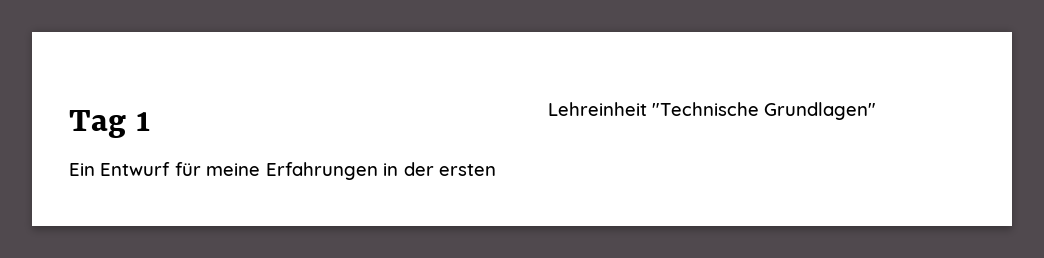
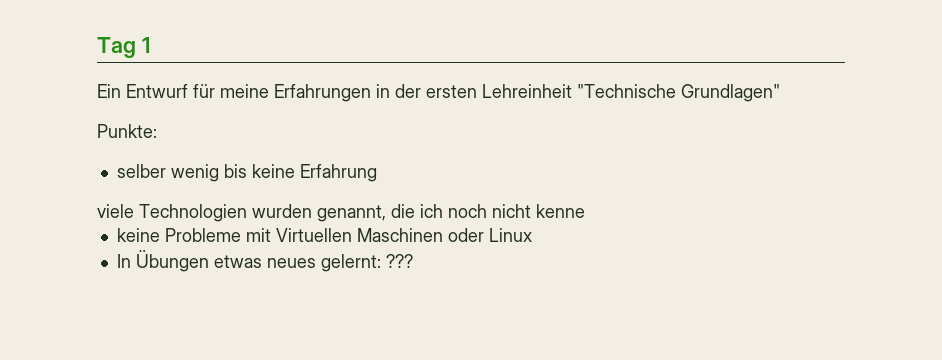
+ Punkte:
+ selber wenig bis keine Erfahrung
+ viele Technologien wurden genannt, die ich noch nicht kenne
+ keine Probleme mit Virtuellen Maschinen oder Linux
+ In Übungen etwas neues gelernt: ???

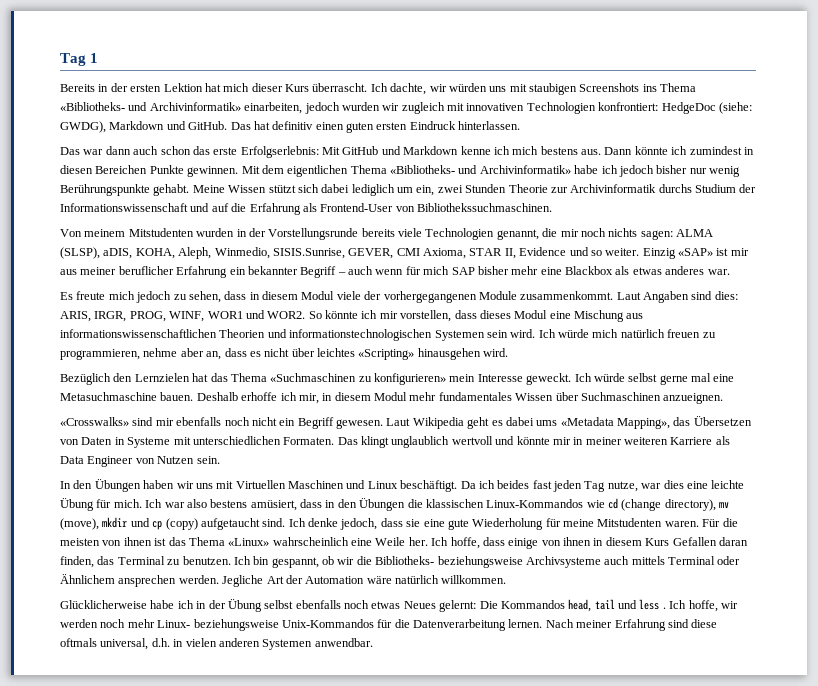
- Ein Entwurf für meine Erfahrungen in der ersten Lehreinheit "Technische Grundlagen"
- Punkte:
- selber wenig bis keine Erfahrung
- viele Technologien wurden genannt, die ich noch nicht kenne
- keine Probleme mit Virtuellen Maschinen oder Linux
- In Übungen etwas neues gelernt: ???
+ Bereits in der ersten Lektion hat mich dieser Kurs überrascht. Ich dachte, wir würden uns mit staubigen Screenshots ins Thema «Bibliotheks- und Archivinformatik» einarbeiten, jedoch wurden wir zugleich mit innovativen Technologien konfrontiert: HedgeDoc (siehe: GWDG), Markdown und GitHub. Das hat definitiv einen guten ersten Eindruck hinterlassen.
+ Das war dann auch schon das erste Erfolgserlebnis: Mit GitHub und Markdown kenne ich mich bestens aus. Dann könnte ich zumindest in diesen Bereichen Punkte gewinnen. Mit dem eigentlichen Thema «Bibliotheks- und Archivinformatik» habe ich jedoch bisher nur wenig Berührungspunkte gehabt. Meine Wissen stützt sich dabei lediglich um ein, zwei Stunden Theorie zur Archivinformatik durchs Studium der Informationswissenschaft und auf die Erfahrung als Frontend-User von Bibliothekssuchmaschinen.
+ Von meinem Mitstudenten wurden in der Vorstellungsrunde bereits viele Technologien genannt, die mir noch nichts sagen: ALMA (SLSP), aDIS, KOHA, Aleph, Winmedio, SISIS.Sunrise, GEVER, CMI Axioma, STAR II, Evidence und so weiter. Einzig «SAP» ist mir aus meiner beruflicher Erfahrung ein bekannter Begriff – auch wenn für mich SAP bisher mehr eine Blackbox als etwas anderes war.
+ Es freute mich jedoch zu sehen, dass in diesem Modul viele der vorhergegangenen Module zusammenkommt. Laut Angaben sind dies: ARIS, IRGR, PROG, WINF, WOR1 und WOR2. So könnte ich mir vorstellen, dass dieses Modul eine Mischung aus informationswissenschaftlichen Theorien und informationstechnologischen Systemen sein wird. Ich würde mich natürlich freuen zu programmieren, nehme aber an, dass es nicht über leichtes «Scripting» hinausgehen wird.
+ Bezüglich den Lernzielen hat das Thema «Suchmaschinen zu konfigurieren» mein Interesse geweckt. Ich würde selbst gerne mal eine Metasuchmaschine bauen. Deshalb erhoffe ich mir, in diesem Modul mehr fundamentales Wissen über Suchmaschinen anzueignen.
+ «Crosswalks» sind mir ebenfalls noch nicht ein Begriff gewesen. Laut Wikipedia geht es dabei ums «Metadata Mapping», das Übersetzen von Daten in Systeme mit unterschiedlichen Formaten. Das klingt unglaublich wertvoll und könnte mir in meiner weiteren Karriere als Data Engineer von Nutzen sein.
+ In den Übungen haben wir uns mit Virtuellen Maschinen und Linux beschäftigt. Da ich beides fast jeden Tag nutze, war dies eine leichte Übung für mich. Ich war also bestens amüsiert, dass in den Übungen die klassischen Linux-Kommandos wie cd (change directory), mv (move), mkdir und cp (copy) aufgetaucht sind. Ich denke jedoch, dass sie eine gute Wiederholung für meine Mitstudenten waren. Für die meisten von ihnen ist das Thema «Linux» wahrscheinlich eine Weile her. Ich hoffe, dass einige von ihnen in diesem Kurs Gefallen daran finden, das Terminal zu benutzen. Ich bin gespannt, ob wir die Bibliotheks- beziehungsweise Archivsysteme auch mittels Terminal oder Ähnlichem ansprechen werden. Jegliche Art der Automation wäre natürlich willkommen.
+ Glücklicherweise habe ich in der Übung selbst ebenfalls noch etwas Neues gelernt: Die Kommandos head, tail und less . Ich hoffe, wir werden noch mehr Linux- beziehungsweise Unix-Kommandos für die Datenverarbeitung lernen. Nach meiner Erfahrung sind diese oftmals universal, d.h. in vielen anderen Systemen anwendbar.

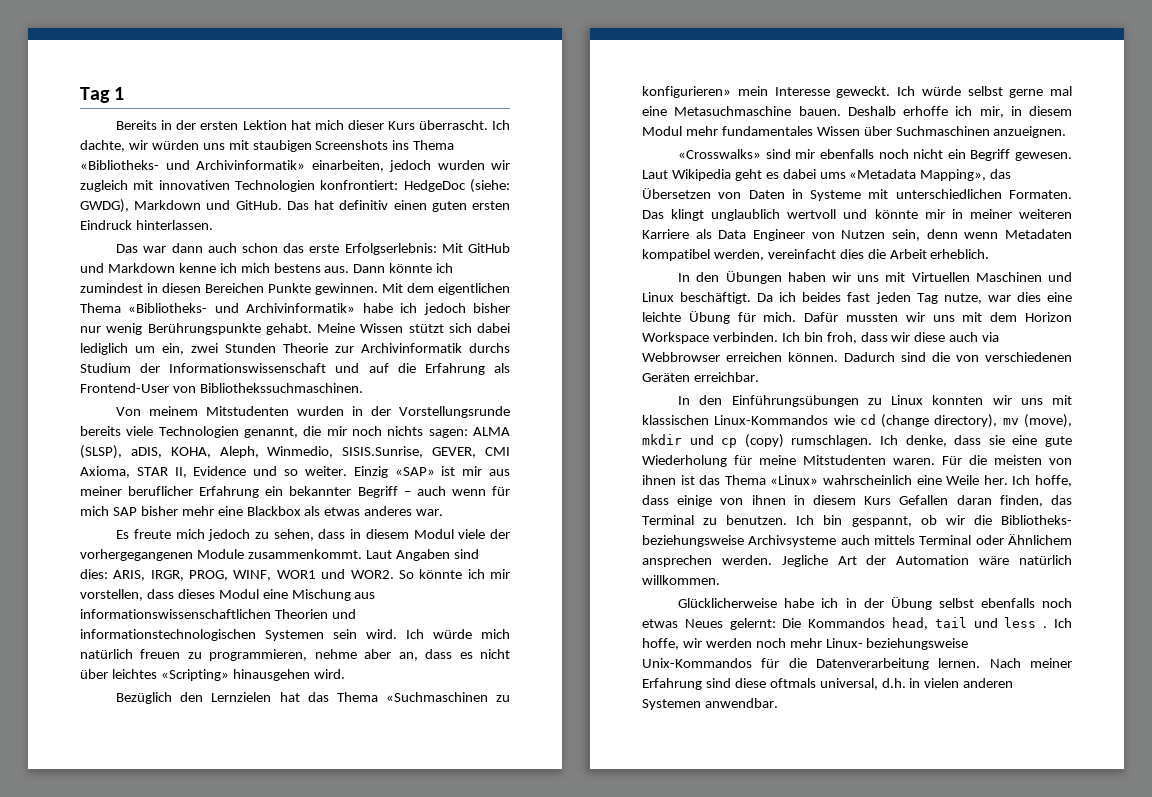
- Das klingt unglaublich wertvoll und könnte mir in meiner weiteren Karriere als Data Engineer von Nutzen sein.
+ Das klingt unglaublich wertvoll und könnte mir in meiner weiteren Karriere als Data Engineer von Nutzen sein, denn wenn Metadaten kompatibel werden, vereinfacht dies die Arbeit erheblich.
- Ich war also bestens amüsiert, dass in den Übungen die klassischen Linux-Kommandos wie cd (change directory), mv (move), mkdir und cp (copy) aufgetaucht sind. Ich denke jedoch, dass sie eine gute Wiederholung für meine Mitstudenten waren.
+ Dafür mussten wir uns mit dem Horizon Workspace verbinden. Ich bin froh, dass wir diese auch via Webbrowser erreichen können. Dadurch sind die von verschiedenen Geräten erreichbar.
+ In den Einführungsübungen zu Linux konnten wir uns mit klassischen Linux-Kommandos wie cd (change directory), mv (move), mkdir und cp (copy) rumschlagen. Ich denke, dass sie eine gute Wiederholung für meine Mitstudenten waren.

